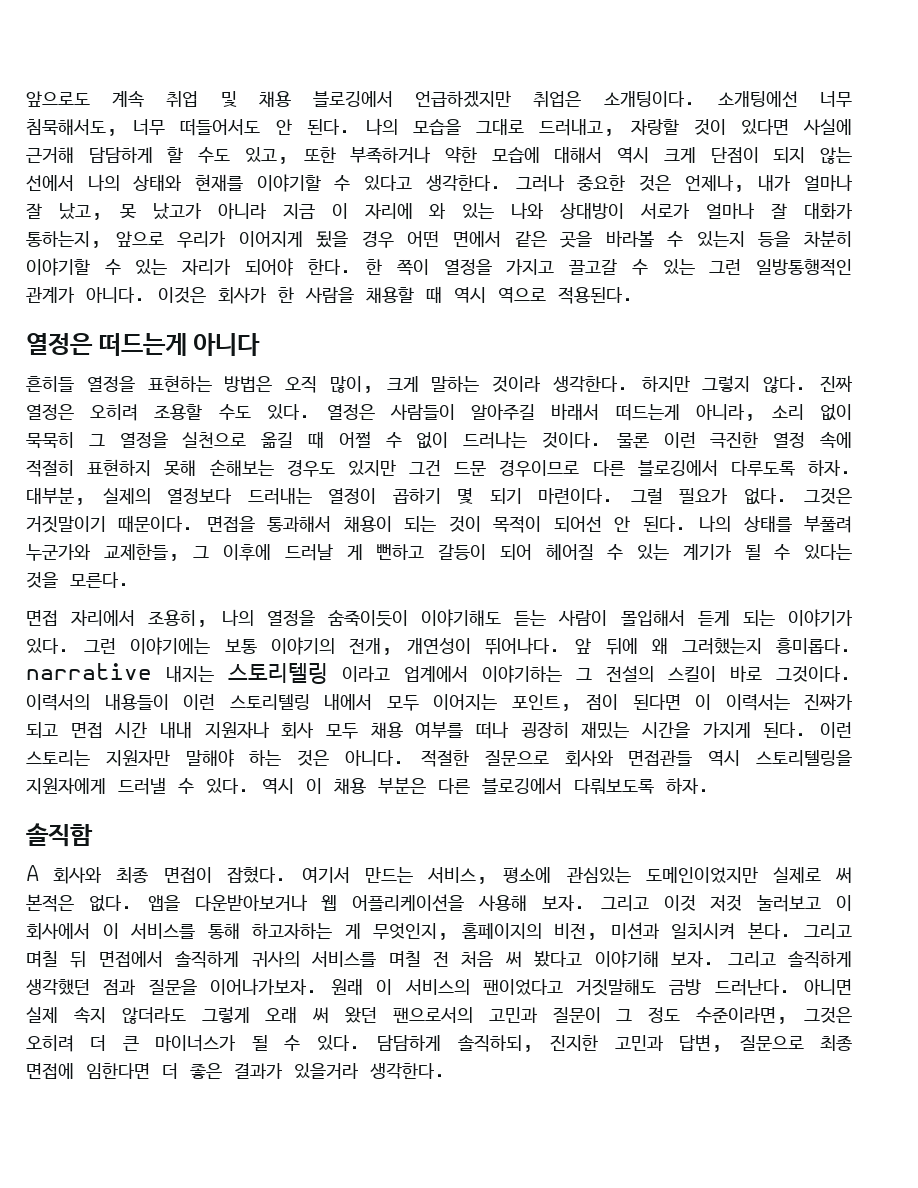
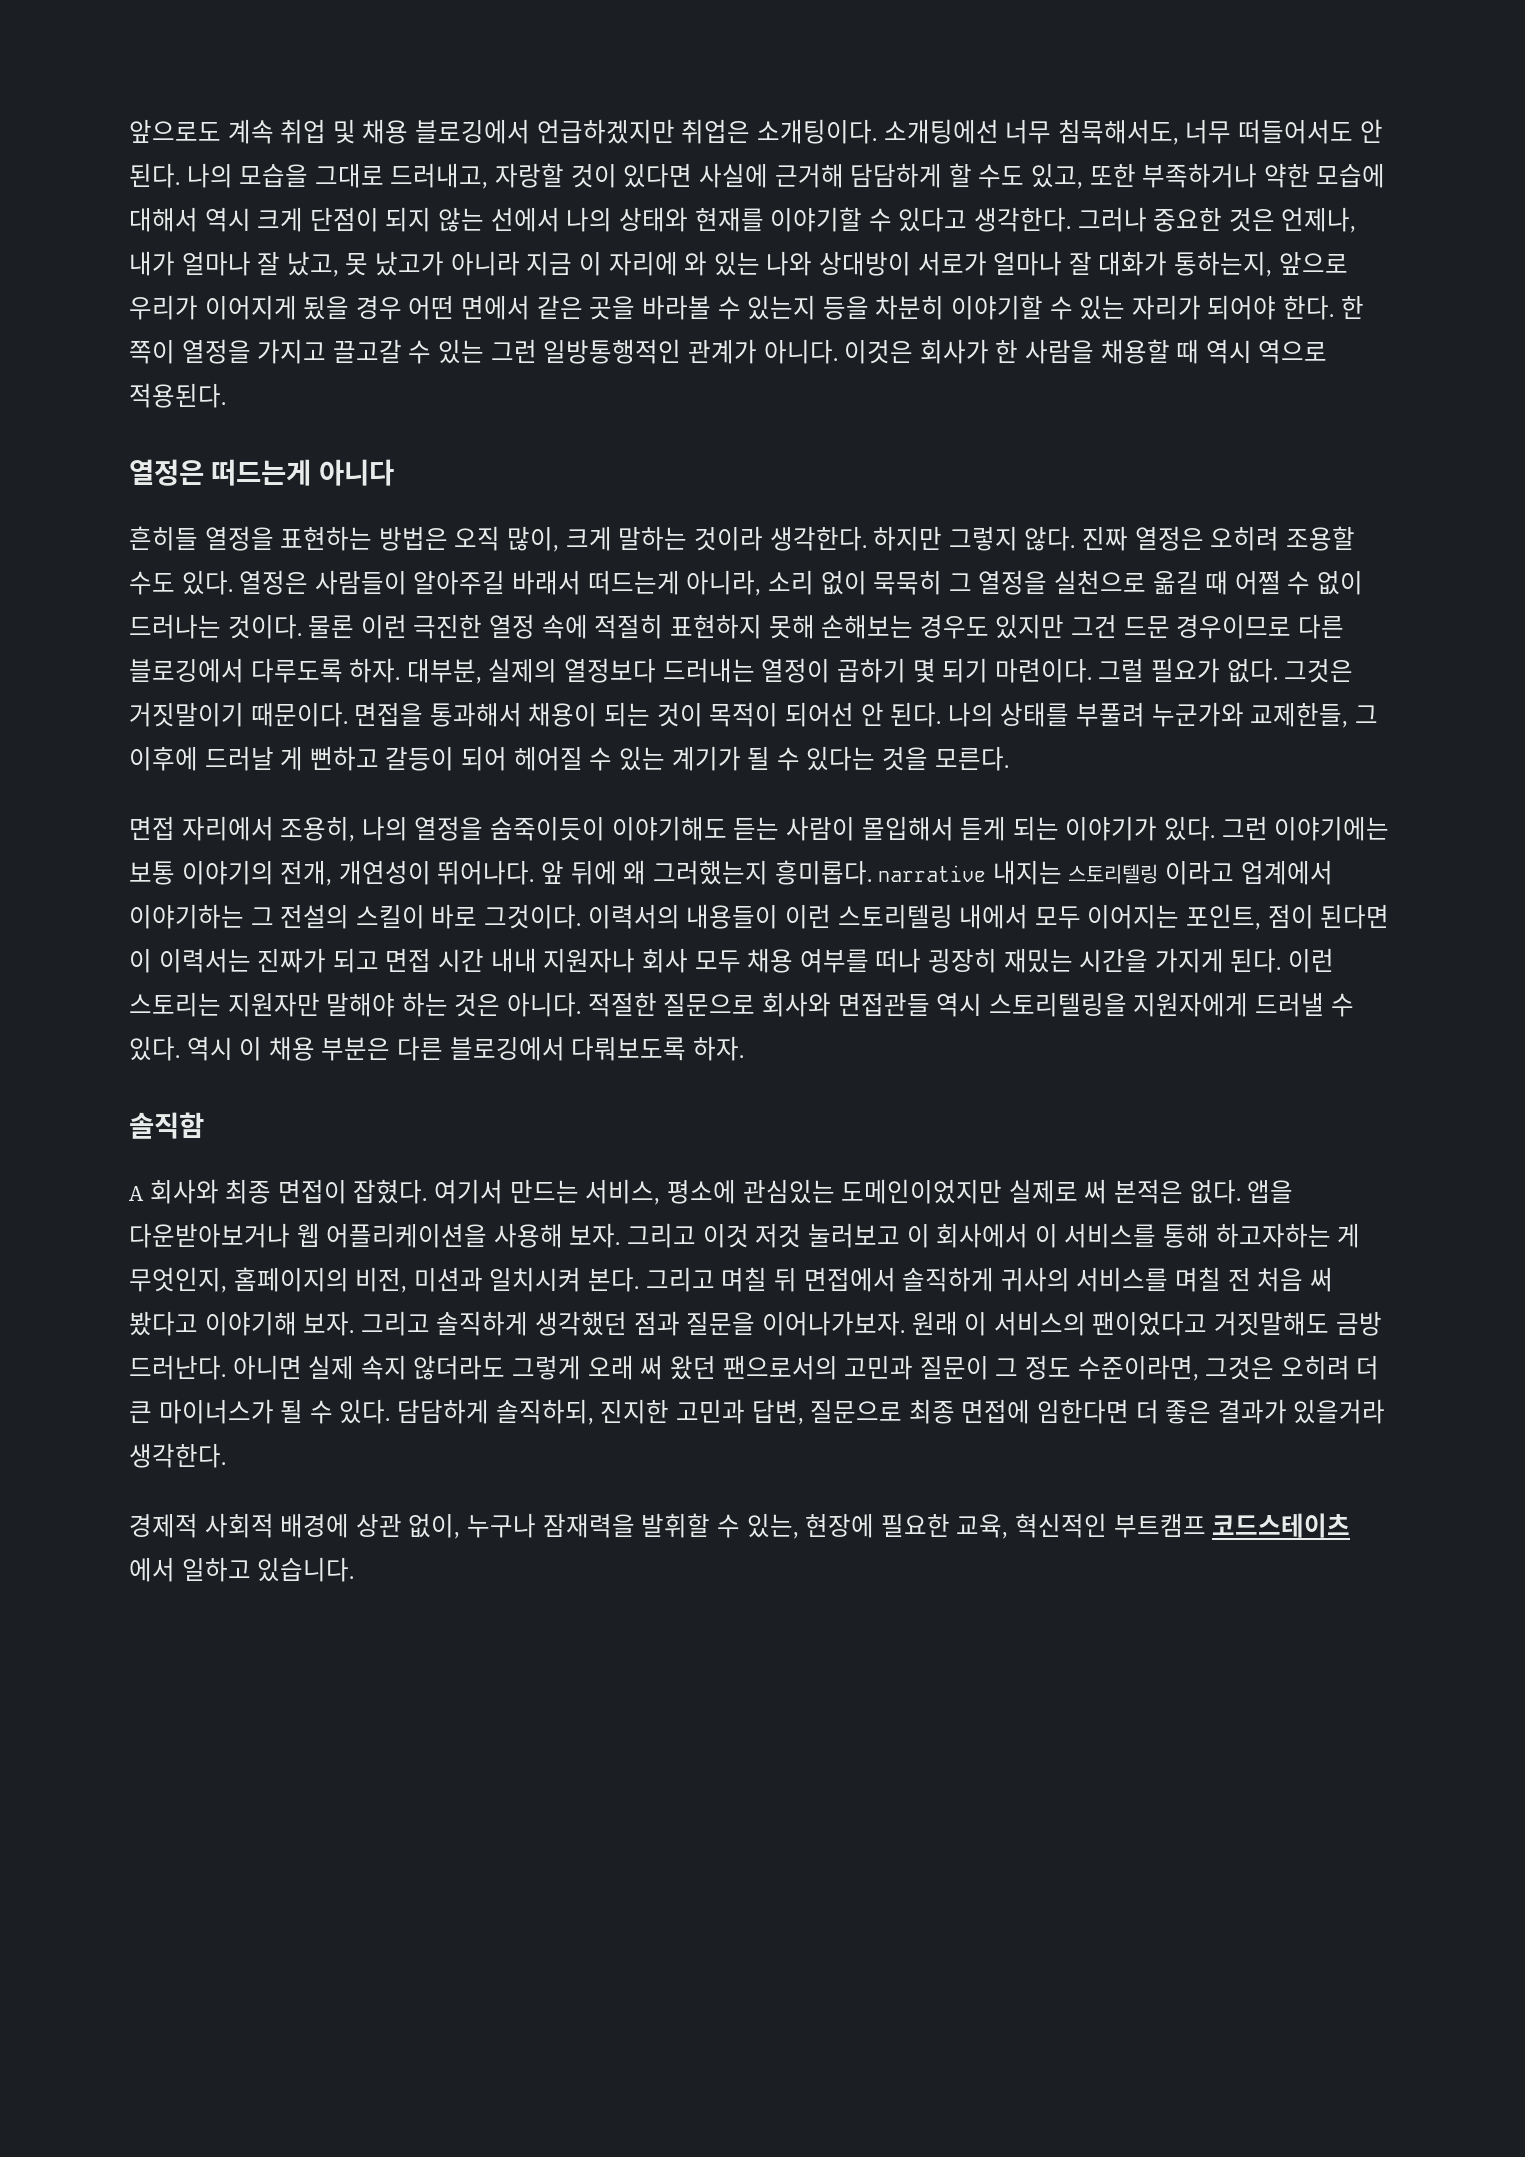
+ 경제적 사회적 배경에 상관 없이, 누구나 잠재력을 발휘할 수 있는, 현장에 필요한 교육, 혁신적인 부트캠프 코드스테이츠 에서 일하고 있습니다.

